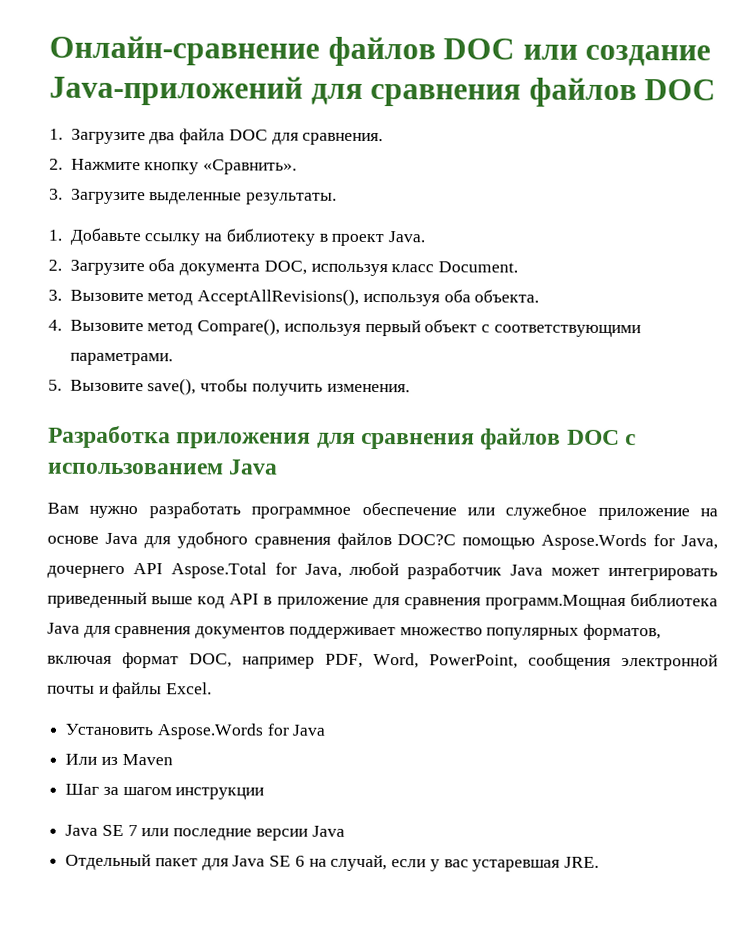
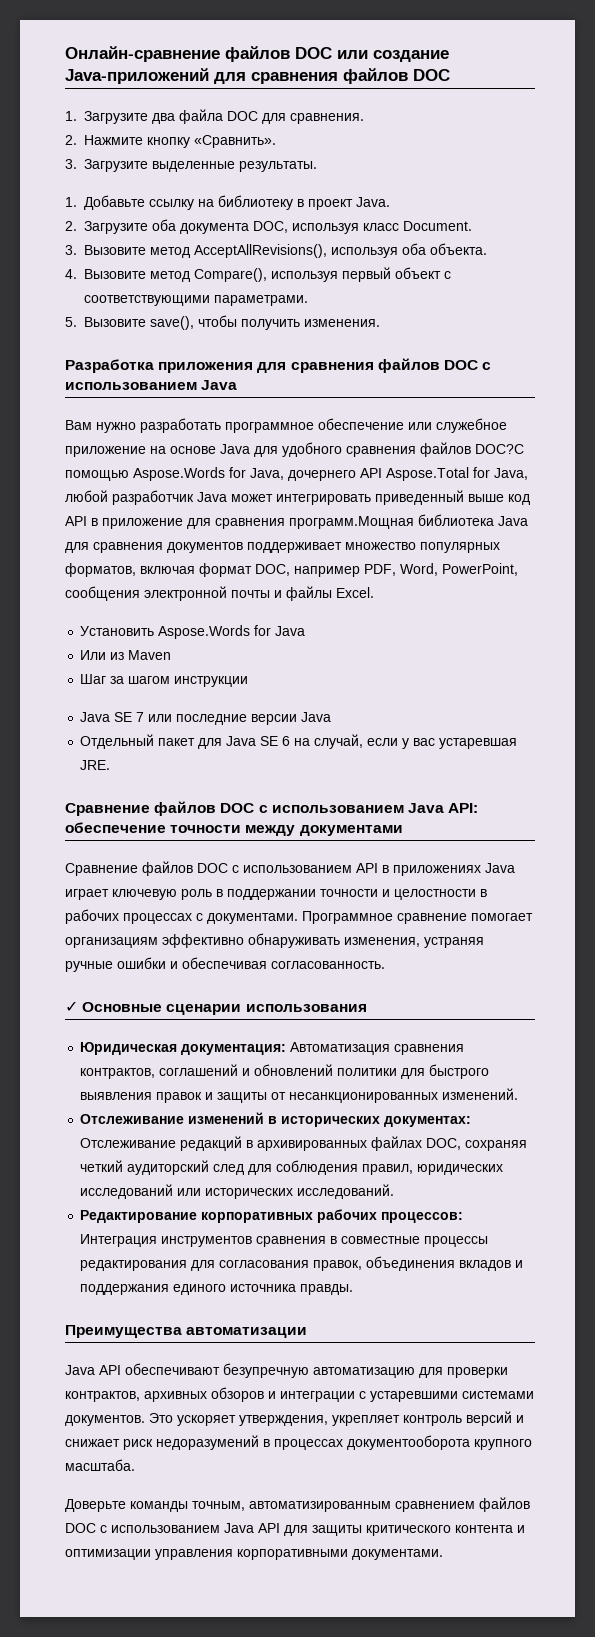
+ Сравнение файлов DOC с использованием Java API: обеспечение точности между документами
+ Сравнение файлов DOC с использованием API в приложениях Java играет ключевую роль в поддержании точности и целостности в рабочих процессах с документами. Программное сравнение помогает организациям эффективно обнаруживать изменения, устраняя ручные ошибки и обеспечивая согласованность.
+ ✓ Основные сценарии использования
+ Юридическая документация: Автоматизация сравнения контрактов, соглашений и обновлений политики для быстрого выявления правок и защиты от несанкционированных изменений.
+ Отслеживание изменений в исторических документах: Отслеживание редакций в архивированных файлах DOC, сохраняя четкий аудиторский след для соблюдения правил, юридических исследований или исторических исследований.
+ Редактирование корпоративных рабочих процессов: Интеграция инструментов сравнения в совместные процессы редактирования для согласования правок, объединения вкладов и поддержания единого источника правды.
+ Преимущества автоматизации
+ Java API обеспечивают безупречную автоматизацию для проверки контрактов, архивных обзоров и интеграции с устаревшими системами документов. Это ускоряет утверждения, укрепляет контроль версий и снижает риск недоразумений в процессах документооборота крупного масштаба.
+ Доверьте команды точным, автоматизированным сравнением файлов DOC с использованием Java API для защиты критического контента и оптимизации управления корпоративными документами.

